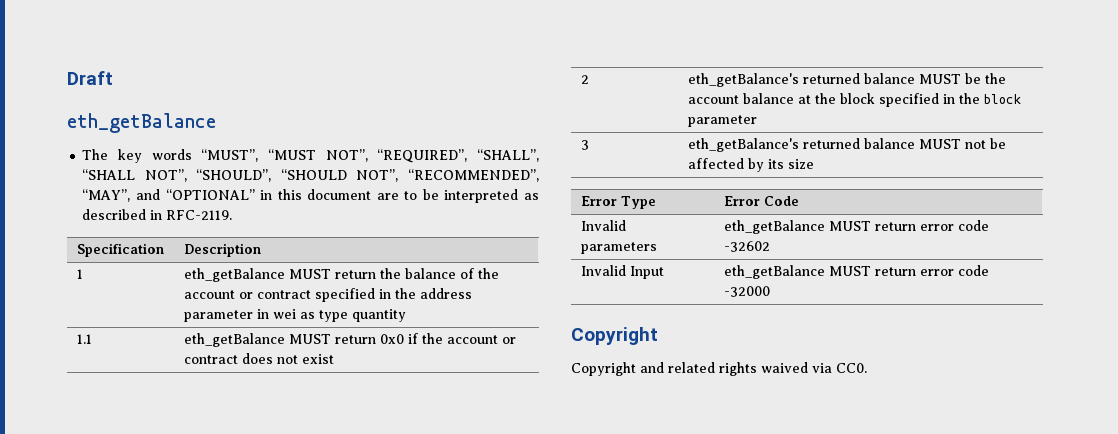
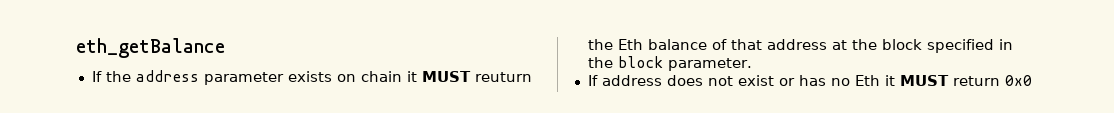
- Draft
- The key words “MUST”, “MUST NOT”, “REQUIRED”, “SHALL”, “SHALL NOT”, “SHOULD”, “SHOULD NOT”, “RECOMMENDED”, “MAY”, and “OPTIONAL” in this document are to be interpreted as described in RFC-2119.
- Specification | Description
- 1 | eth_getBalance MUST return the balance of the account or contract specified in the address parameter in wei as type quantity
- 1.1 | eth_getBalance MUST return 0x0 if the account or contract does not exist
- 2 | eth_getBalance's returned balance MUST be the account balance at the block specified in the block parameter
- 3 | eth_getBalance's returned balance MUST not be affected by its size
- Error Type | Error Code
- Invalid parameters | eth_getBalance MUST return error code -32602
- Invalid Input | eth_getBalance MUST return error code -32000
- Copyright
- Copyright and related rights waived via CC0.
+ If the address parameter exists on chain it MUST reuturn the Eth balance of that address at the block specified in the block parameter.
+ If address does not exist or has no Eth it MUST return 0x0

